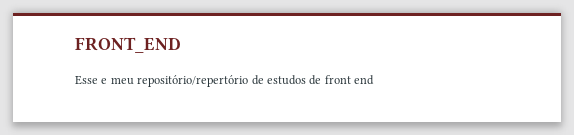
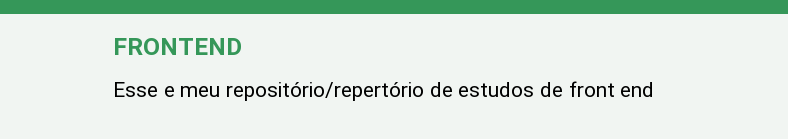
- FRONT_END
+ FRONTEND

